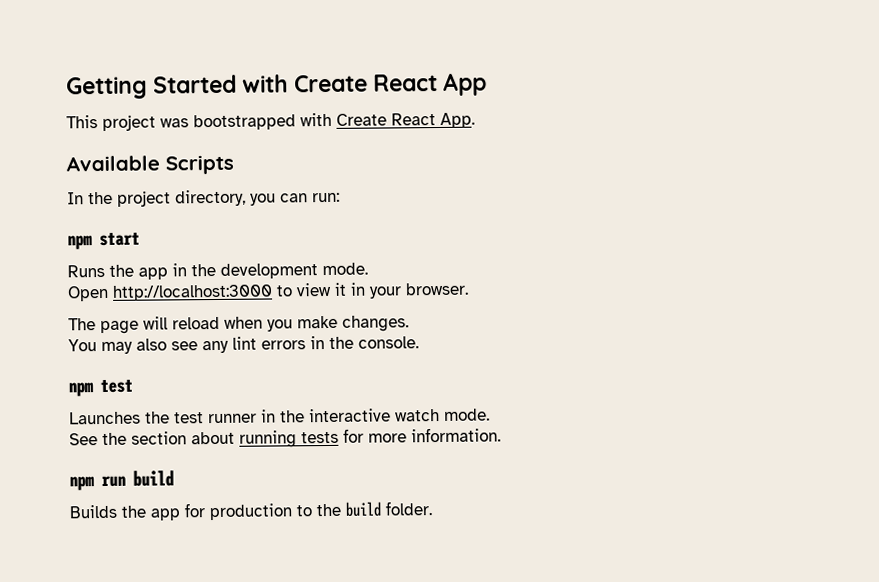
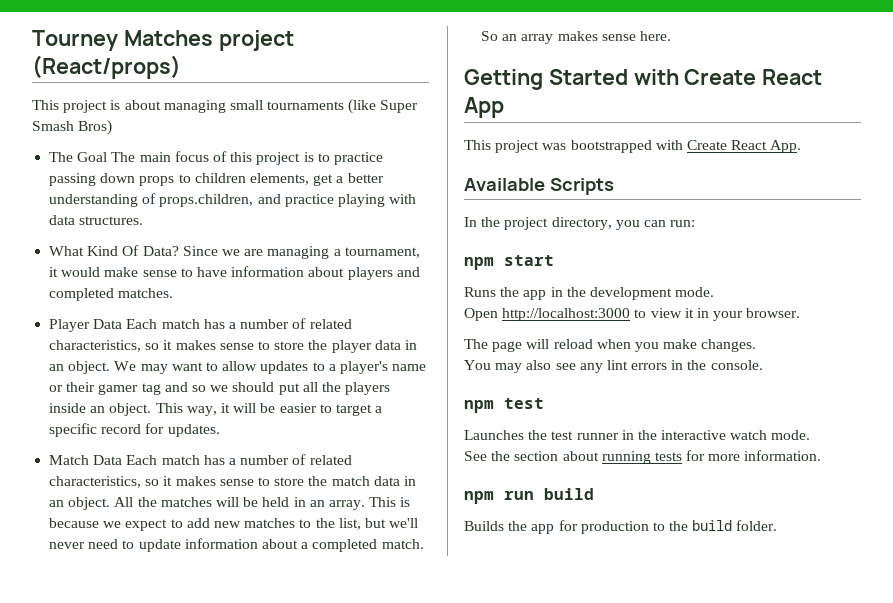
+ Tourney Matches project (React/props)
+ This project is about managing small tournaments (like Super Smash Bros)
+ The Goal The main focus of this project is to practice passing down props to children elements, get a better understanding of props.children, and practice playing with data structures.
+ What Kind Of Data? Since we are managing a tournament, it would make sense to have information about players and completed matches.
+ Player Data Each match has a number of related characteristics, so it makes sense to store the player data in an object. We may want to allow updates to a player's name or their gamer tag and so we should put all the players inside an object. This way, it will be easier to target a specific record for updates.
+ Match Data Each match has a number of related characteristics, so it makes sense to store the match data in an object. All the matches will be held in an array. This is because we expect to add new matches to the list, but we'll never need to update information about a completed match. So an array makes sense here.

